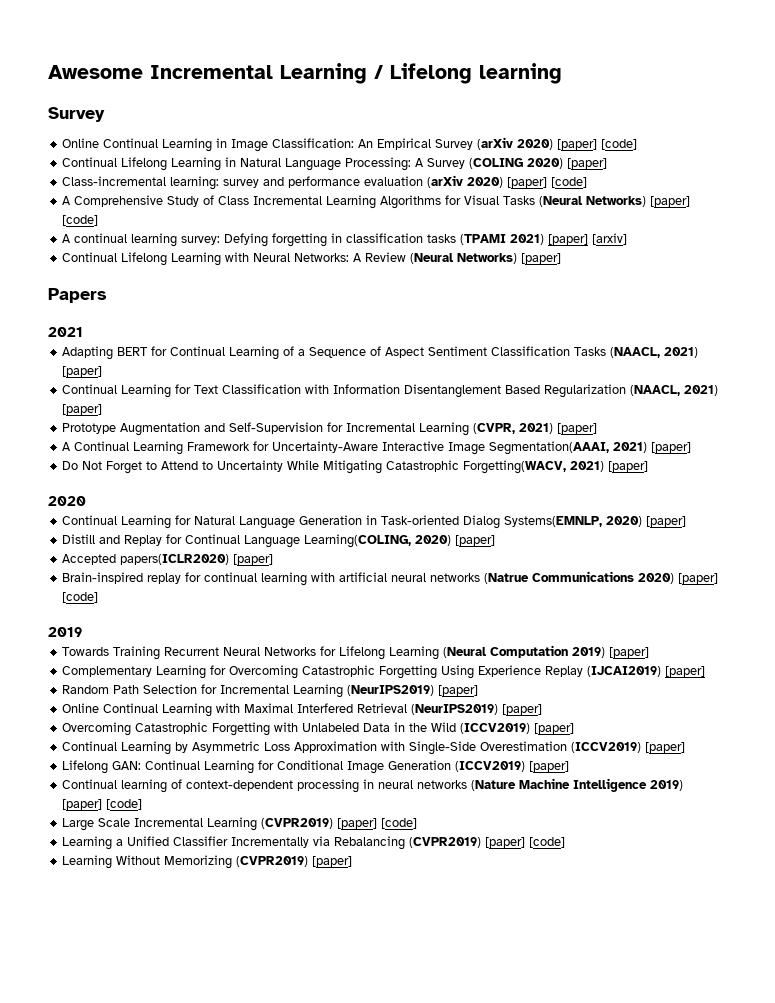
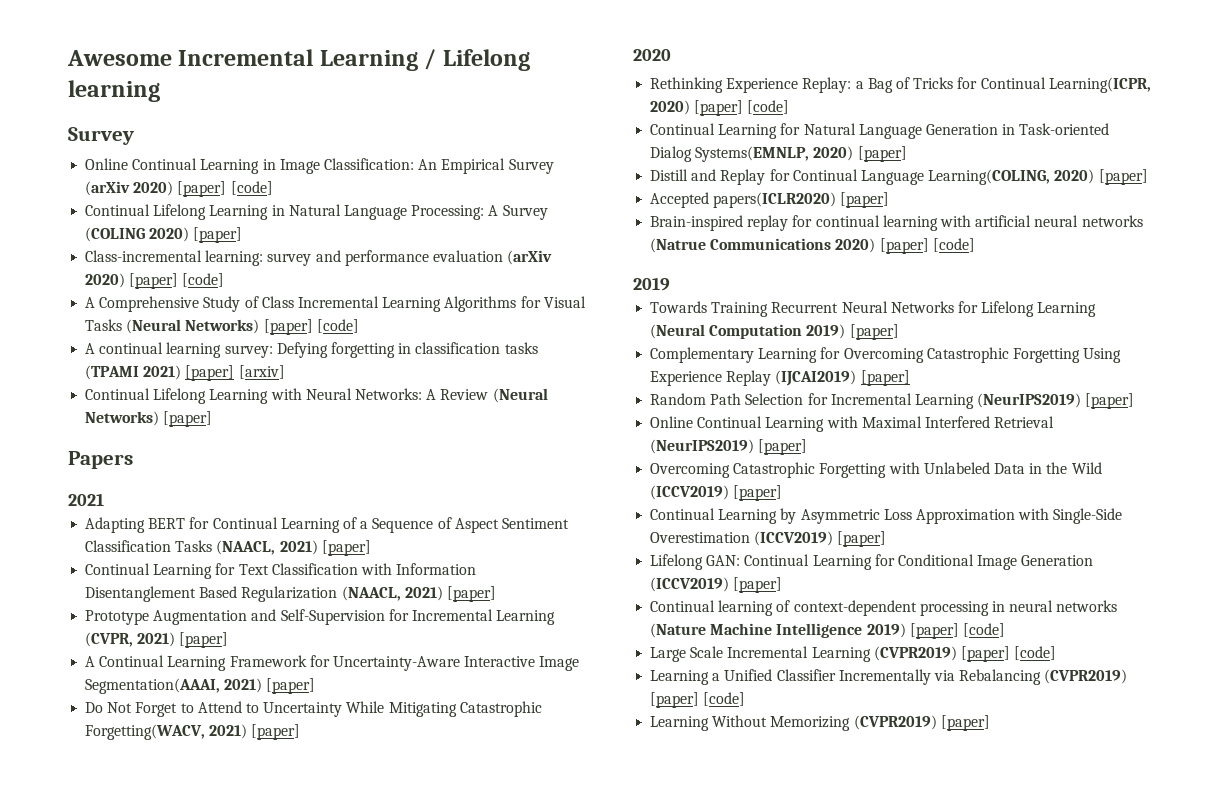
+ Rethinking Experience Replay: a Bag of Tricks for Continual Learning(ICPR, 2020) [paper] [code]

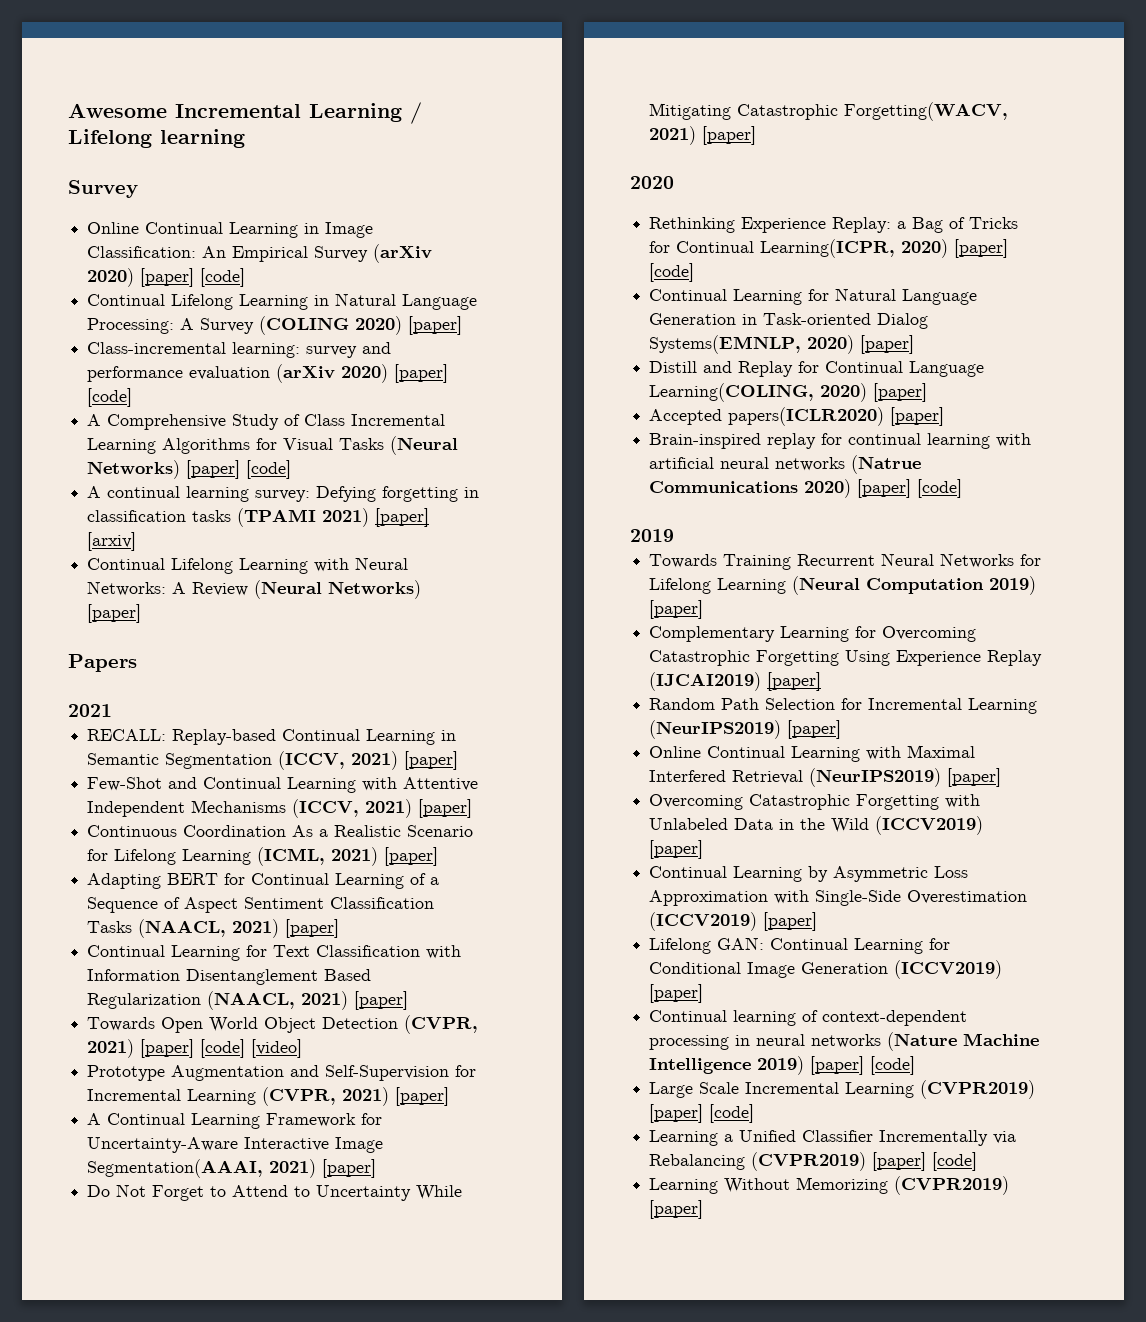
+ RECALL: Replay-based Continual Learning in Semantic Segmentation (ICCV, 2021) [paper]
+ Few-Shot and Continual Learning with Attentive Independent Mechanisms (ICCV, 2021) [paper]
+ Continuous Coordination As a Realistic Scenario for Lifelong Learning (ICML, 2021) [paper]
+ Towards Open World Object Detection (CVPR, 2021) [paper] [code] [video]

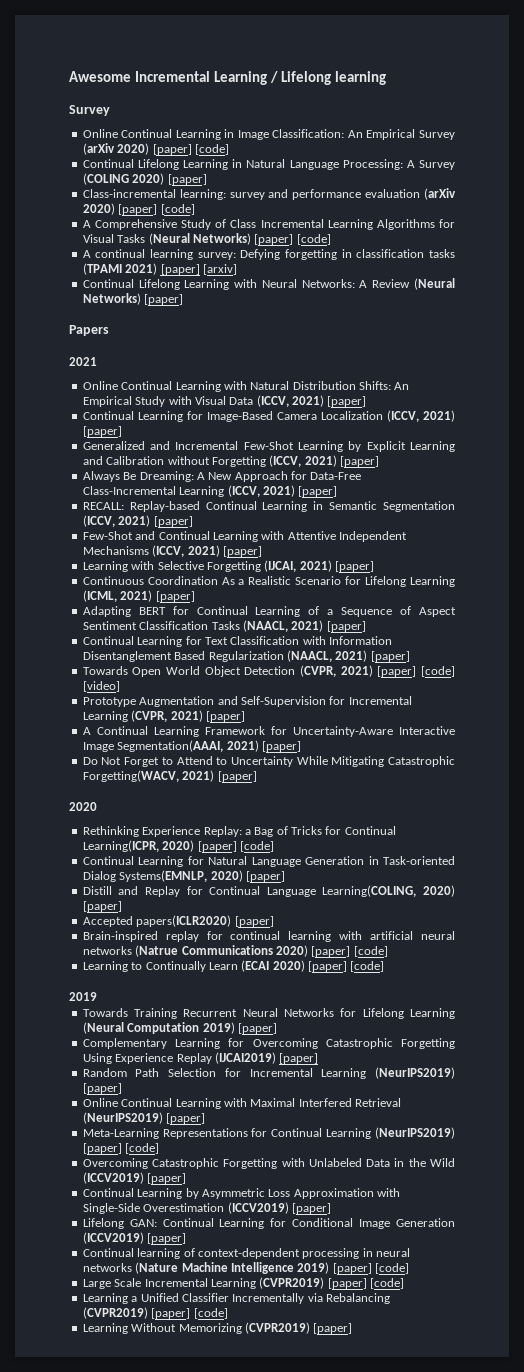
+ Online Continual Learning with Natural Distribution Shifts: An Empirical Study with Visual Data (ICCV, 2021) [paper]
+ Continual Learning for Image-Based Camera Localization (ICCV, 2021) [paper]
+ Generalized and Incremental Few-Shot Learning by Explicit Learning and Calibration without Forgetting (ICCV, 2021) [paper]
+ Always Be Dreaming: A New Approach for Data-Free Class-Incremental Learning (ICCV, 2021) [paper]
+ Learning with Selective Forgetting (IJCAI, 2021) [paper]
+ Learning to Continually Learn (ECAI 2020) [paper] [code]
+ Meta-Learning Representations for Continual Learning (NeurIPS2019) [paper] [code]

